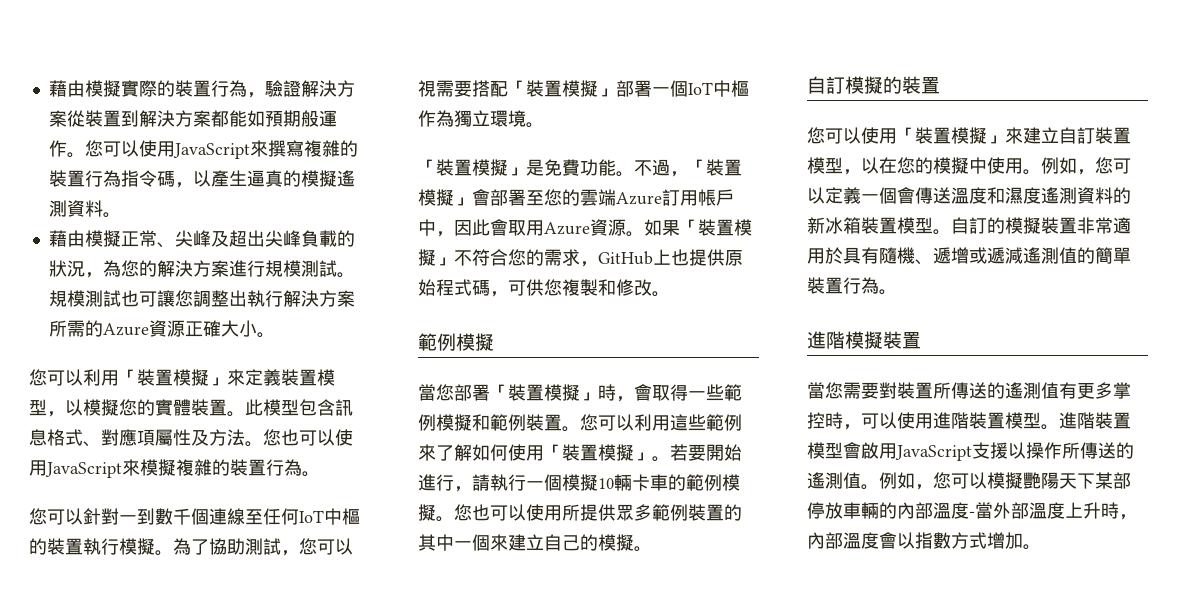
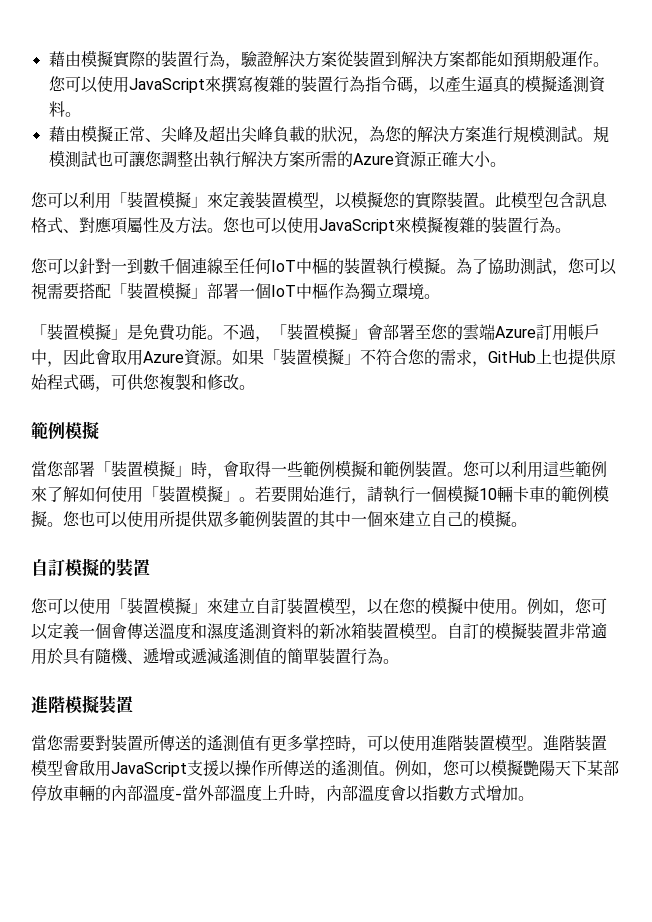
- 您可以利用「裝置模擬」來定義裝置模型，以模擬您的實體裝置。
+ 您可以利用「裝置模擬」來定義裝置模型，以模擬您的實際裝置。

